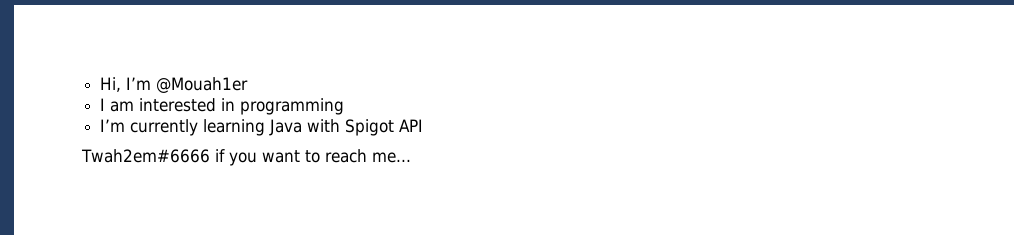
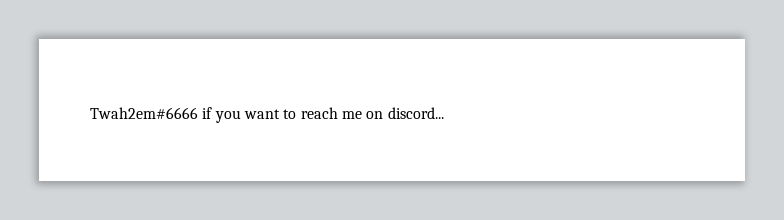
- Hi, I’m @Mouah1er
- I am interested in programming
- I’m currently learning Java with Spigot API
- Twah2em#6666 if you want to reach me...
+ Twah2em#6666 if you want to reach me on discord...

